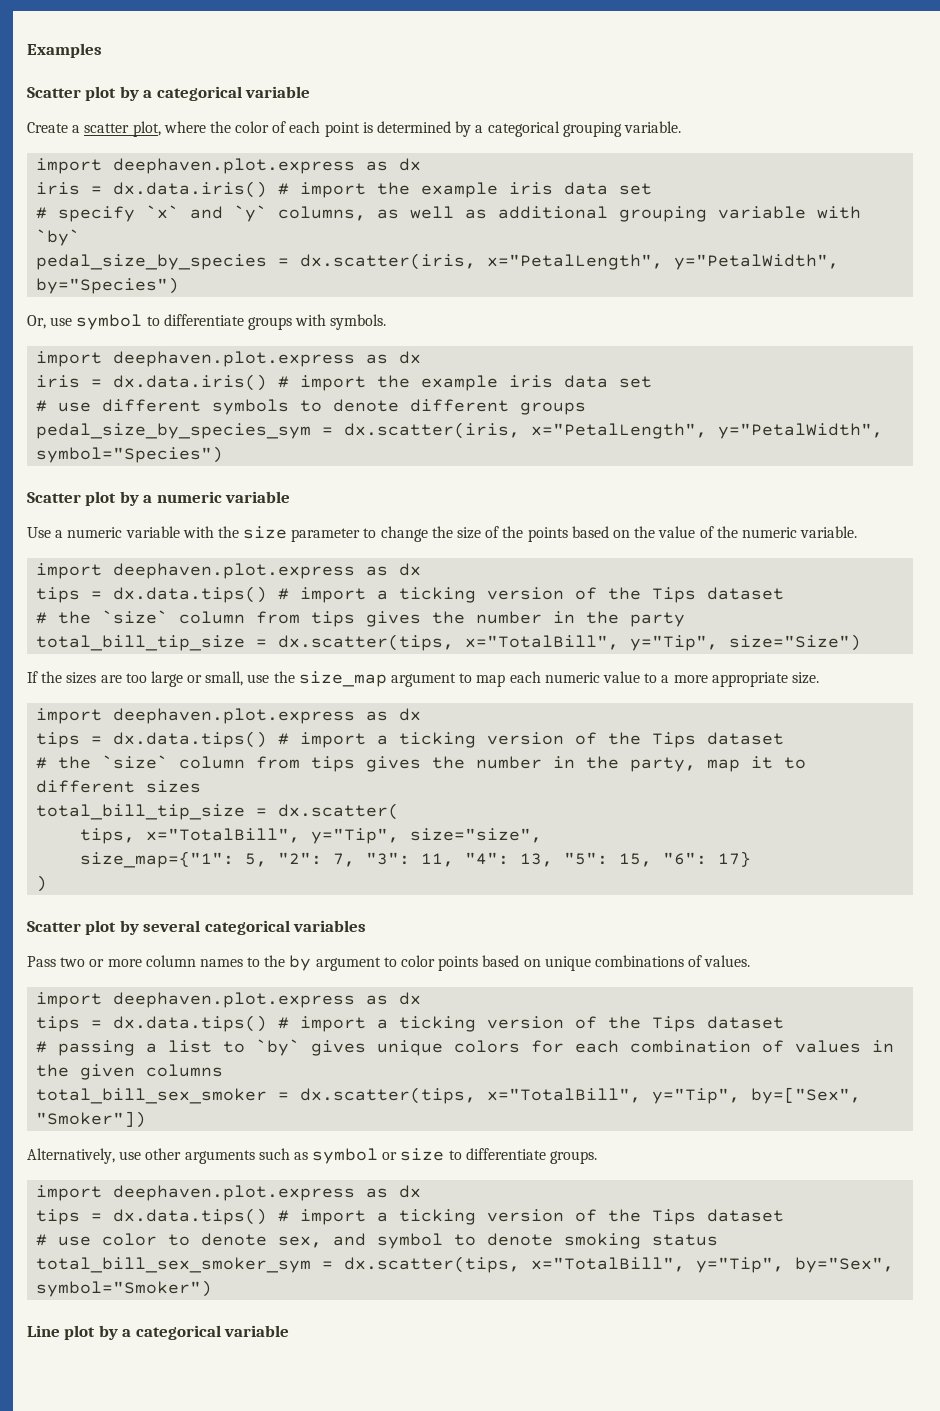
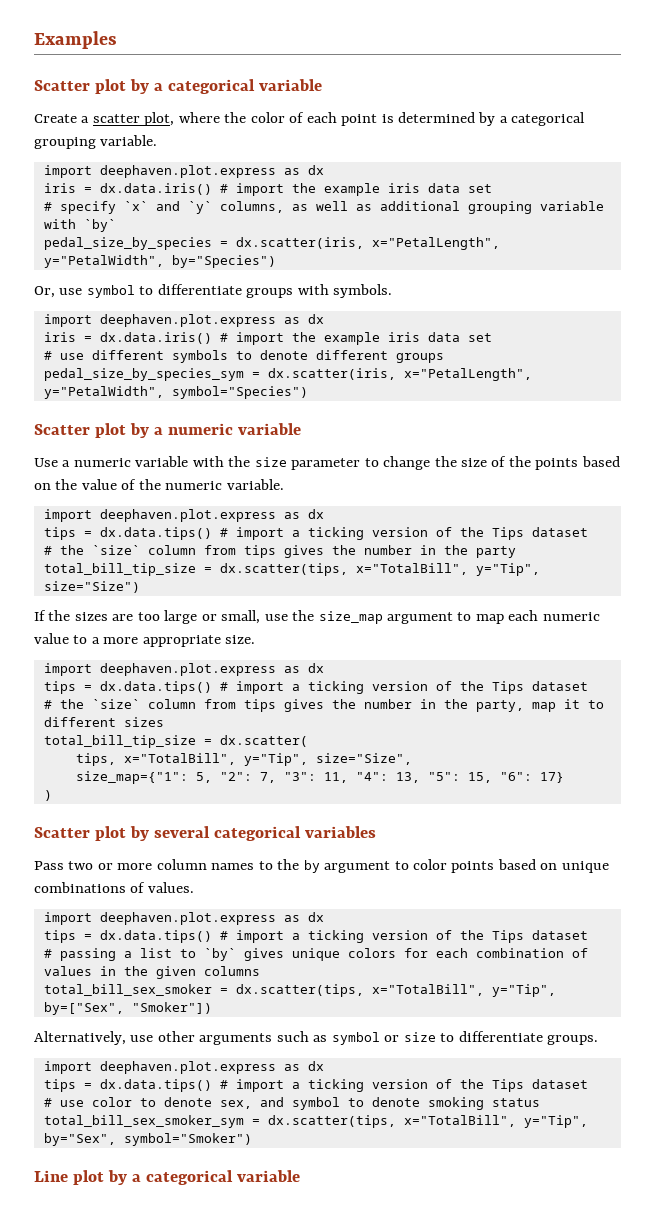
- tips, x="TotalBill", y="Tip", size="size",
+ tips, x="TotalBill", y="Tip", size="Size",

